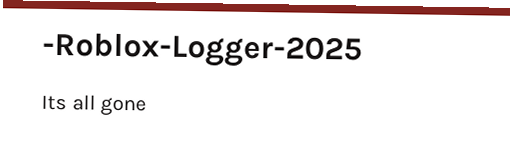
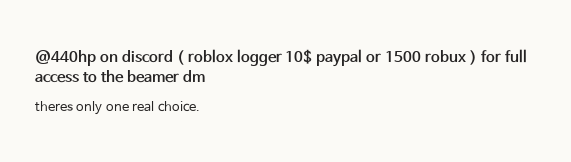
- -Roblox-Logger-2025
- Its all gone
+ @440hp on discord ( roblox logger 10$ paypal or 1500 robux ) for full access to the beamer dm
+ theres only one real choice.

